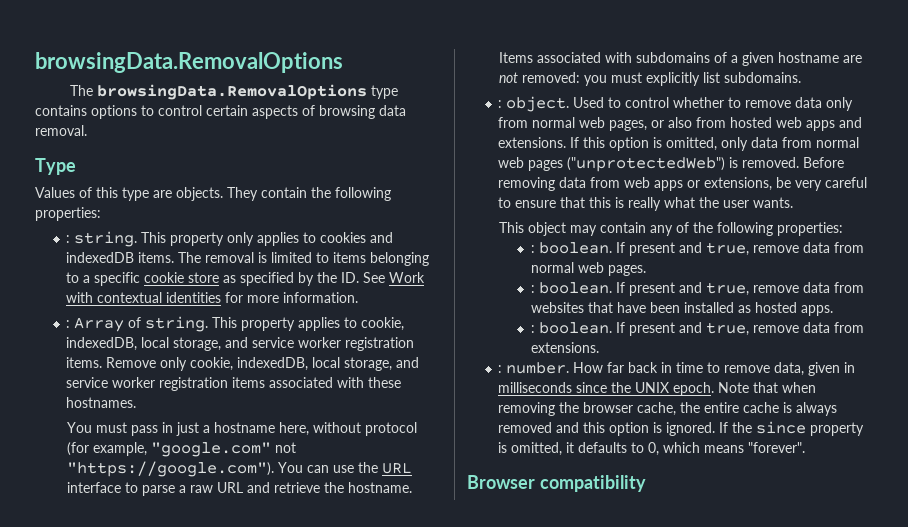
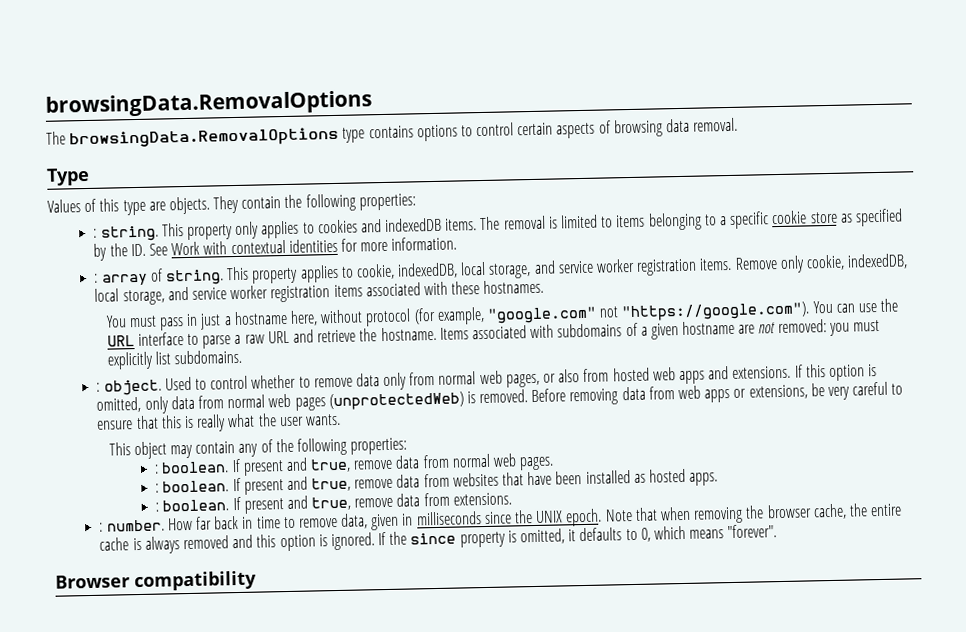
- : Array of string.
+ : array of string.
- If this option is omitted, only data from normal web pages ("unprotectedWeb") is removed.
+ If this option is omitted, only data from normal web pages (unprotectedWeb) is removed.

